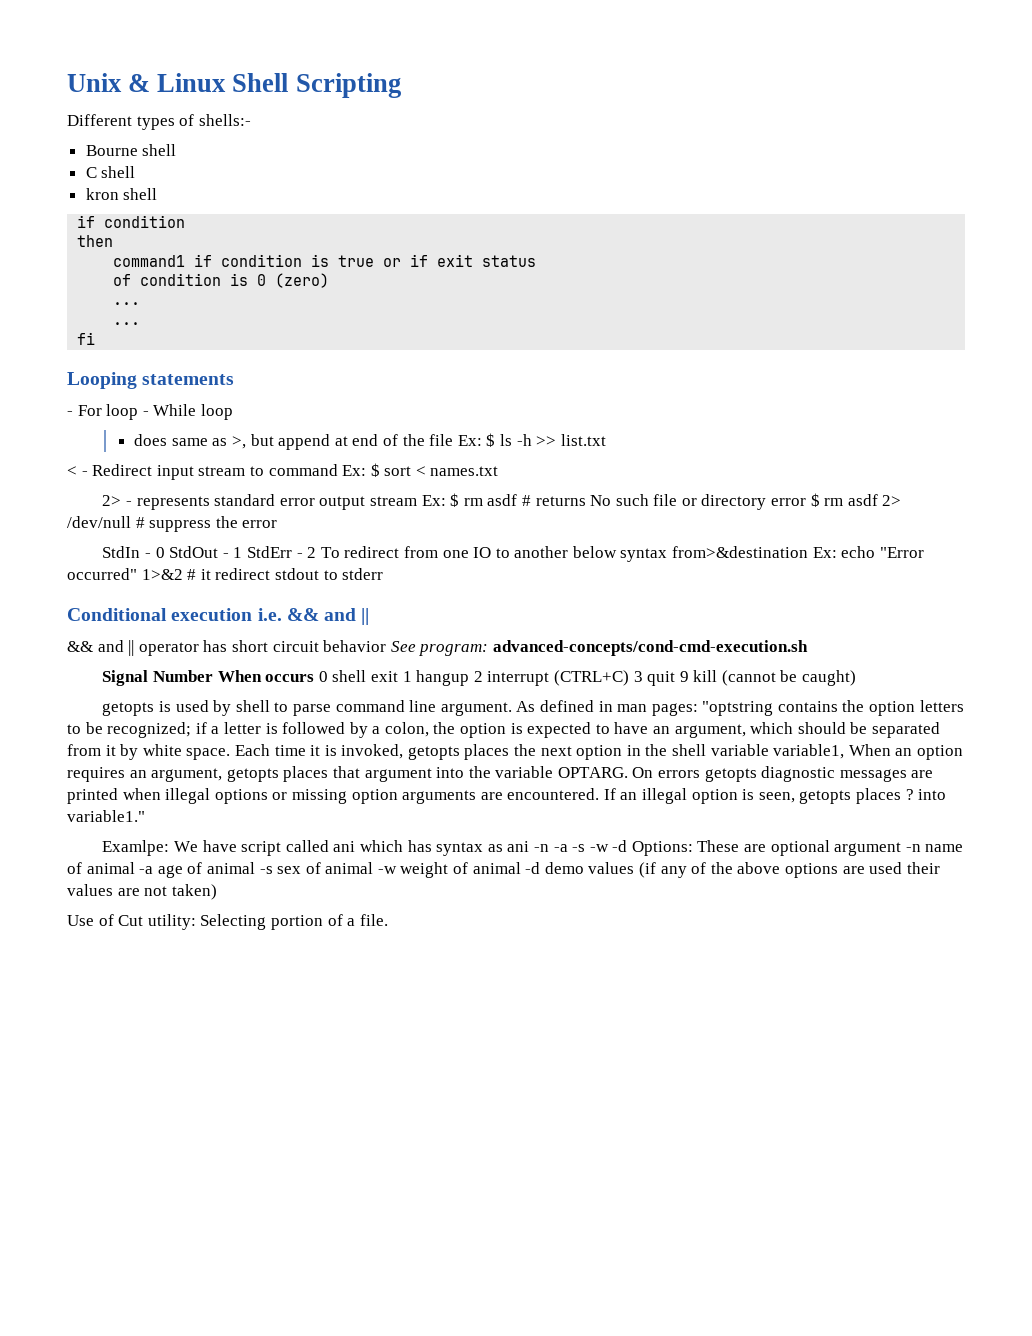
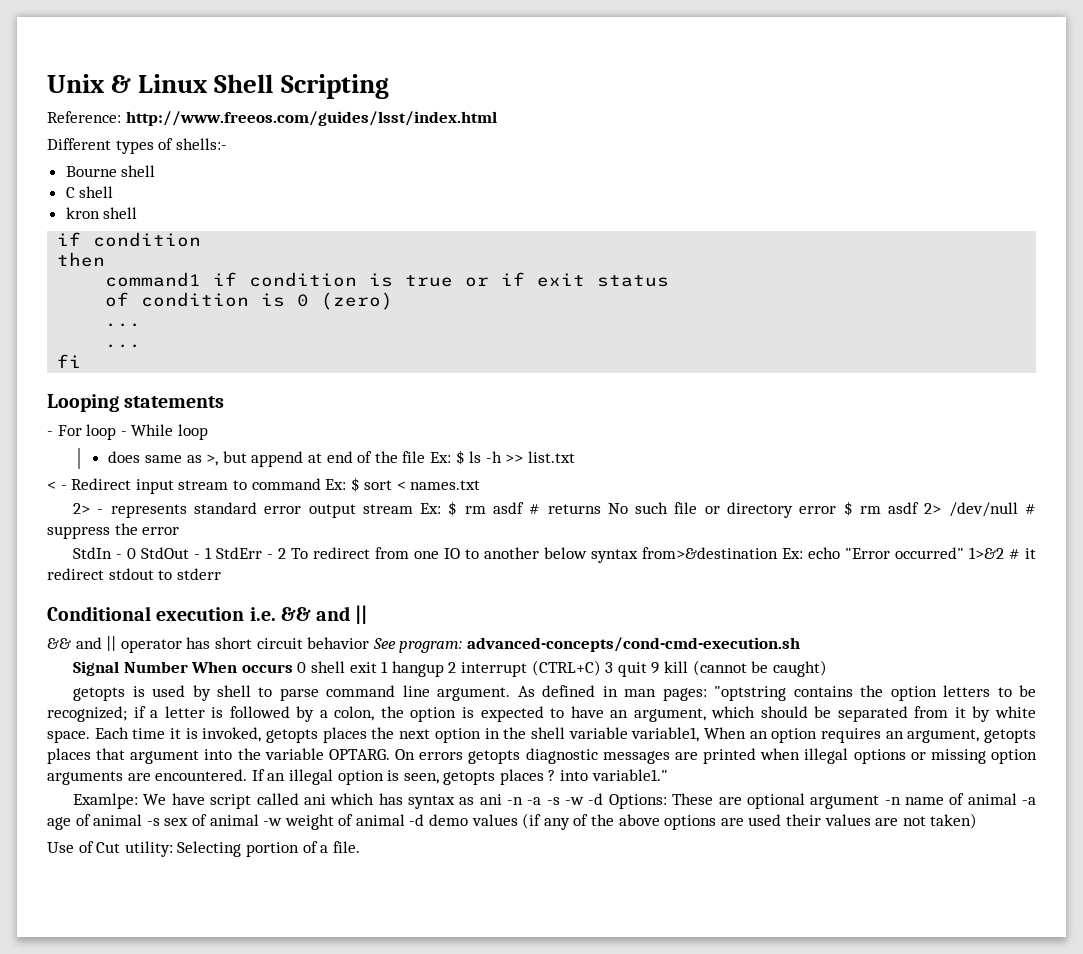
+ Reference: http://www.freeos.com/guides/lsst/index.html

